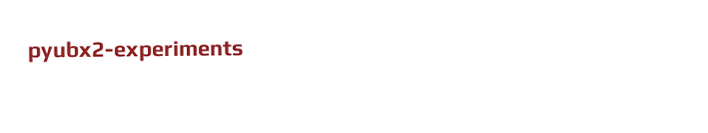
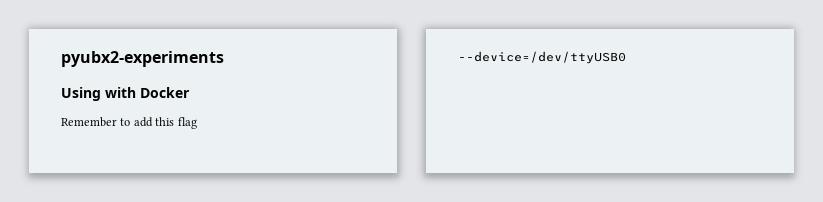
+ Using with Docker
+ Remember to add this flag --device=/dev/ttyUSB0

